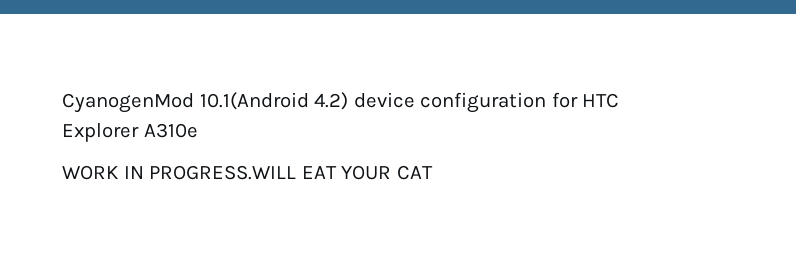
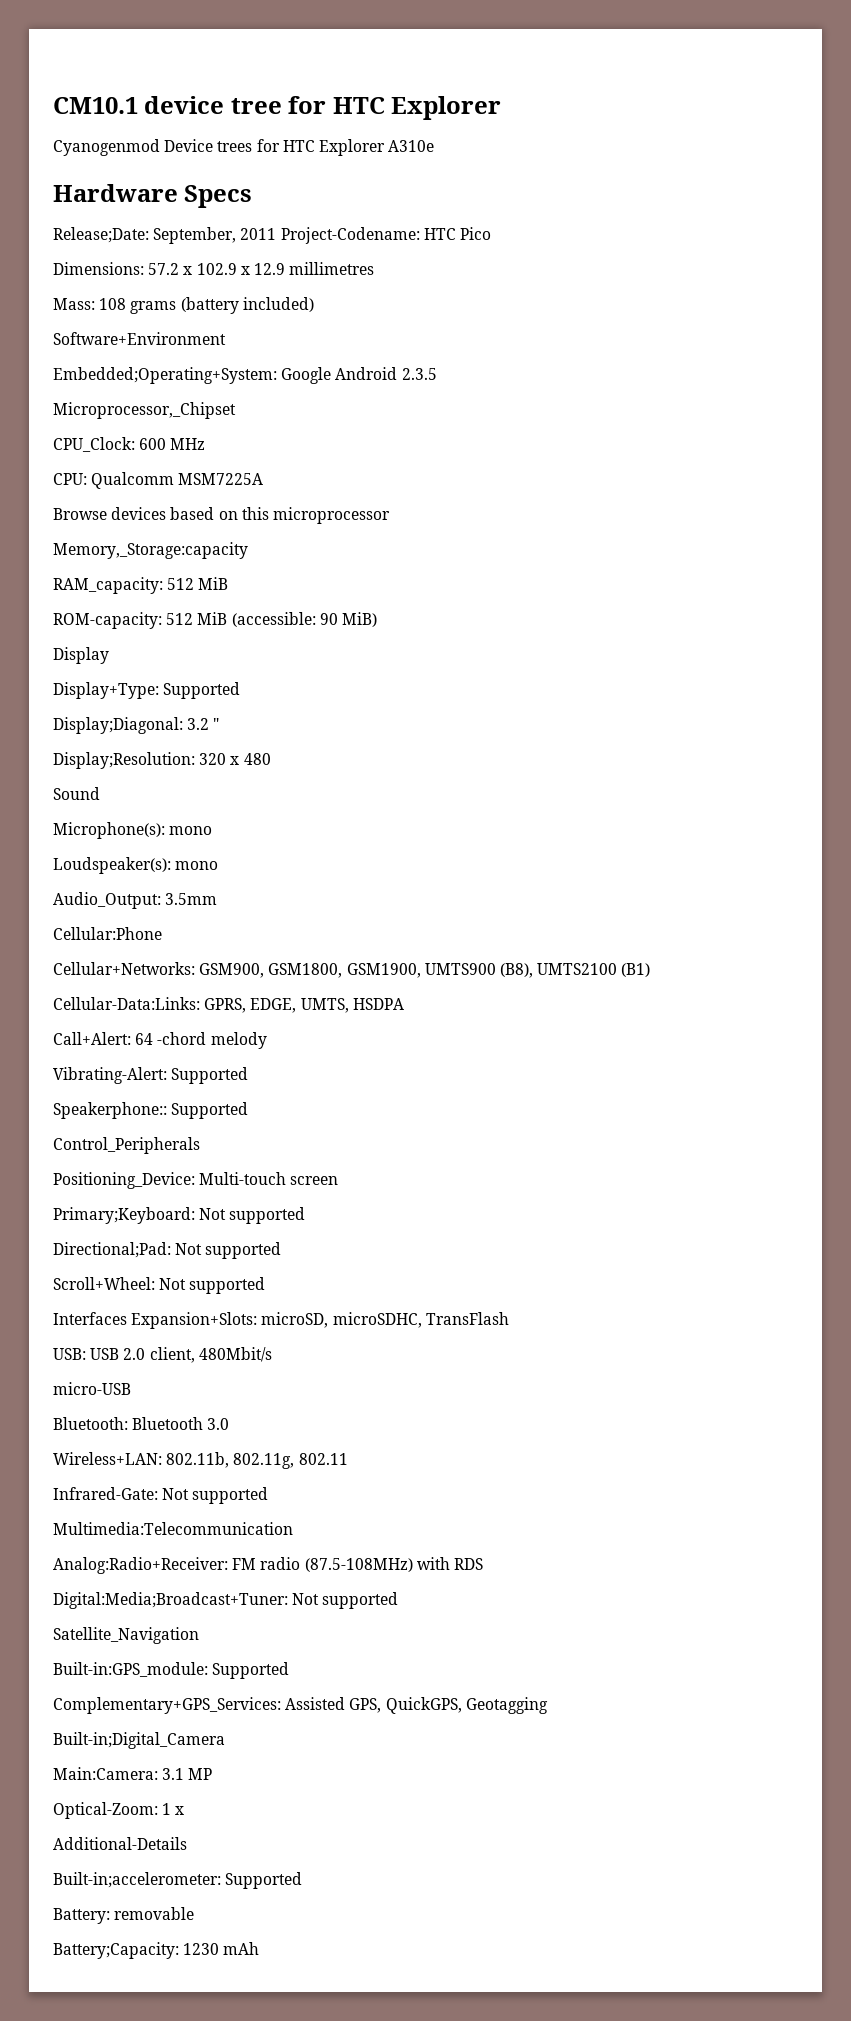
- CyanogenMod 10.1(Android 4.2) device configuration for HTC Explorer A310e
- WORK IN PROGRESS.WILL EAT YOUR CAT
+ CM10.1 device tree for HTC Explorer
+ Cyanogenmod Device trees for HTC Explorer A310e
+ Hardware Specs
+ Release;Date: September, 2011 Project-Codename: HTC Pico
+ Dimensions: 57.2 x 102.9 x 12.9 millimetres
+ Mass: 108 grams (battery included)
+ Software+Environment
+ Embedded;Operating+System: Google Android 2.3.5
+ Microprocessor,_Chipset
+ CPU_Clock: 600 MHz
+ CPU: Qualcomm MSM7225A
+ Browse devices based on this microprocessor
+ Memory,_Storage:capacity
+ RAM_capacity: 512 MiB
+ ROM-capacity: 512 MiB (accessible: 90 MiB)
+ Display
+ Display+Type: Supported
+ Display;Diagonal: 3.2 "
+ Display;Resolution: 320 x 480
+ Sound
+ Microphone(s): mono
+ Loudspeaker(s): mono
+ Audio_Output: 3.5mm
+ Cellular:Phone
+ Cellular+Networks: GSM900, GSM1800, GSM1900, UMTS900 (B8), UMTS2100 (B1)
+ Cellular-Data:Links: GPRS, EDGE, UMTS, HSDPA
+ Call+Alert: 64 -chord melody
+ Vibrating-Alert: Supported
+ Speakerphone:: Supported
+ Control_Peripherals
+ Positioning_Device: Multi-touch screen
+ Primary;Keyboard: Not supported
+ Directional;Pad: Not supported
+ Scroll+Wheel: Not supported
+ Interfaces Expansion+Slots: microSD, microSDHC, TransFlash
+ USB: USB 2.0 client, 480Mbit/s
+ micro-USB
+ Bluetooth: Bluetooth 3.0
+ Wireless+LAN: 802.11b, 802.11g, 802.11
+ Infrared-Gate: Not supported
+ Multimedia:Telecommunication
+ Analog:Radio+Receiver: FM radio (87.5-108MHz) with RDS
+ Digital:Media;Broadcast+Tuner: Not supported
+ Satellite_Navigation
+ Built-in:GPS_module: Supported
+ Complementary+GPS_Services: Assisted GPS, QuickGPS, Geotagging
+ Built-in;Digital_Camera
+ Main:Camera: 3.1 MP
+ Optical-Zoom: 1 x
+ Additional-Details
+ Built-in;accelerometer: Supported
+ Battery: removable
+ Battery;Capacity: 1230 mAh

